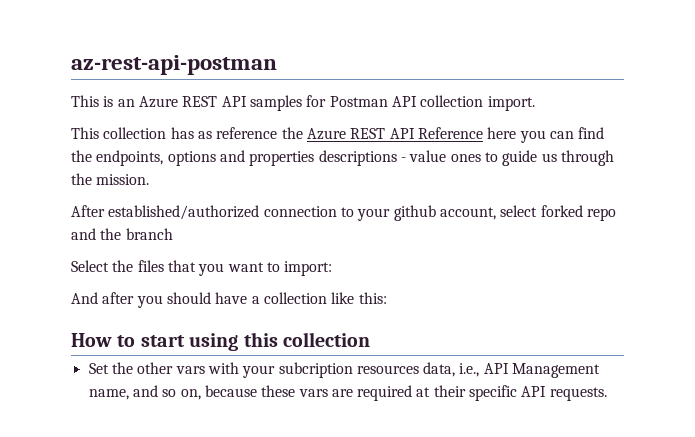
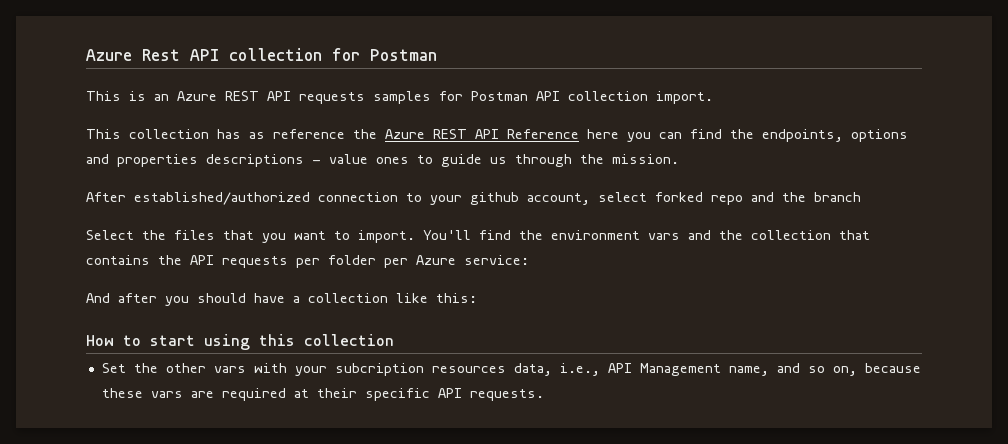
- az-rest-api-postman
+ Azure Rest API collection for Postman
- This is an Azure REST API samples for Postman API collection import.
+ This is an Azure REST API requests samples for Postman API collection import.
- Select the files that you want to import:
+ Select the files that you want to import. You'll find the environment vars and the collection that contains the API requests per folder per Azure service:

